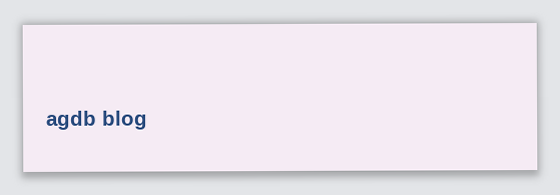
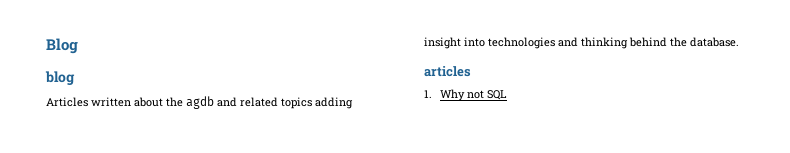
- agdb blog
+ Blog
+ blog
+ Articles written about the agdb and related topics adding insight into technologies and thinking behind the database.
+ articles
+ 1. Why not SQL

